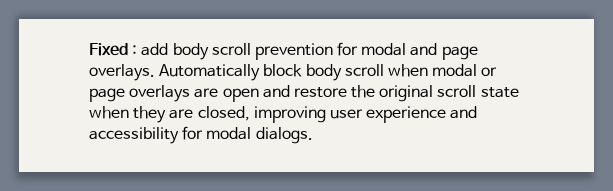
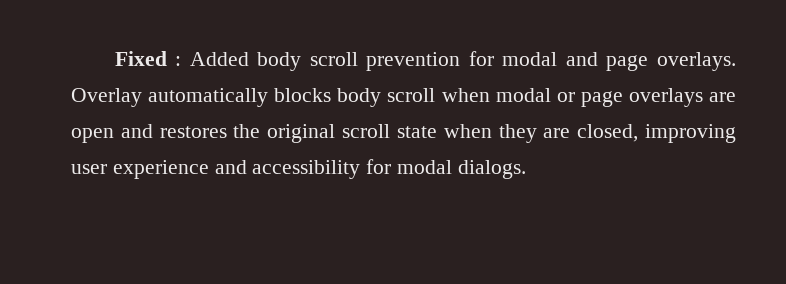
- Fixed : add body scroll prevention for modal and page overlays.
+ Fixed : Added body scroll prevention for modal and page overlays.
- Automatically block body scroll when modal or page overlays are open and restore the original scroll state when they are closed, improving user experience and accessibility for modal dialogs.
+ Overlay automatically blocks body scroll when modal or page overlays are open and restores the original scroll state when they are closed, improving user experience and accessibility for modal dialogs.

